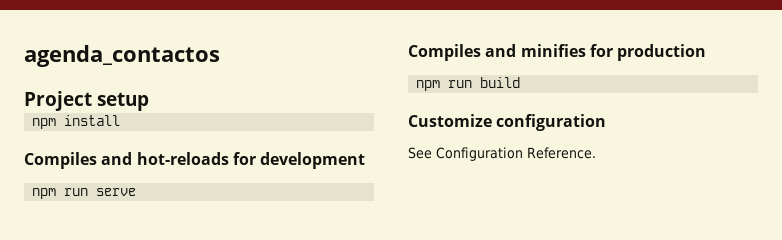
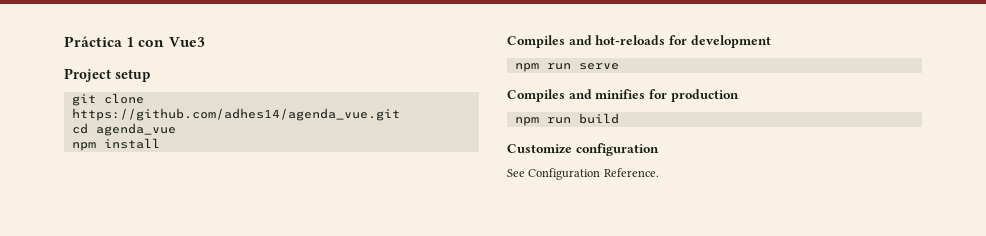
- agenda_contactos
+ Práctica 1 con Vue3
  Project setup
+ git clone https://github.com/adhes14/agenda_vue.git
+ cd agenda_vue

